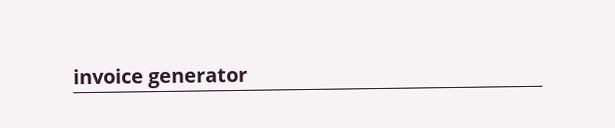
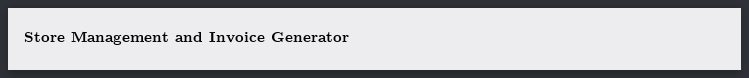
- invoice generator
+ Store Management and Invoice Generator

